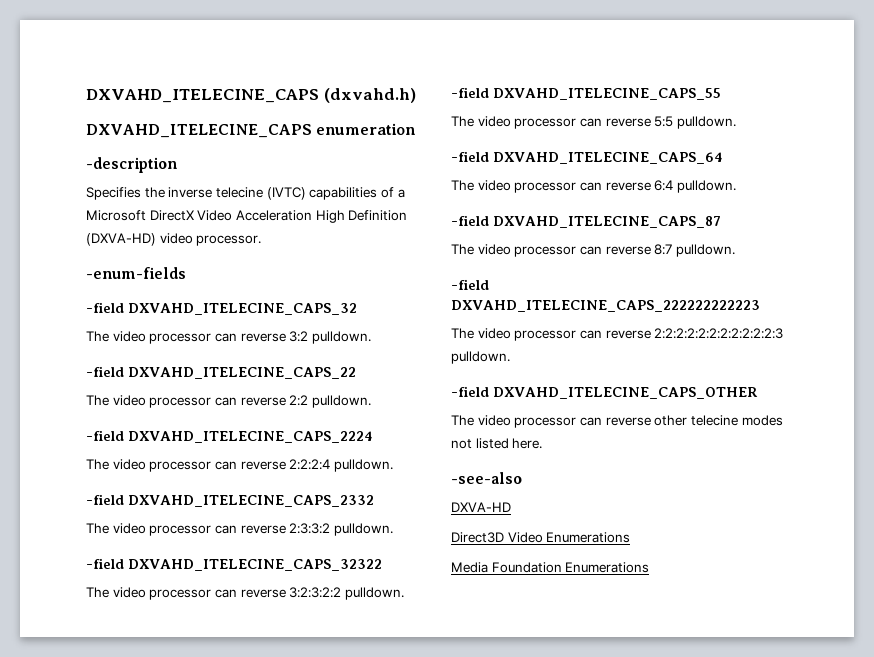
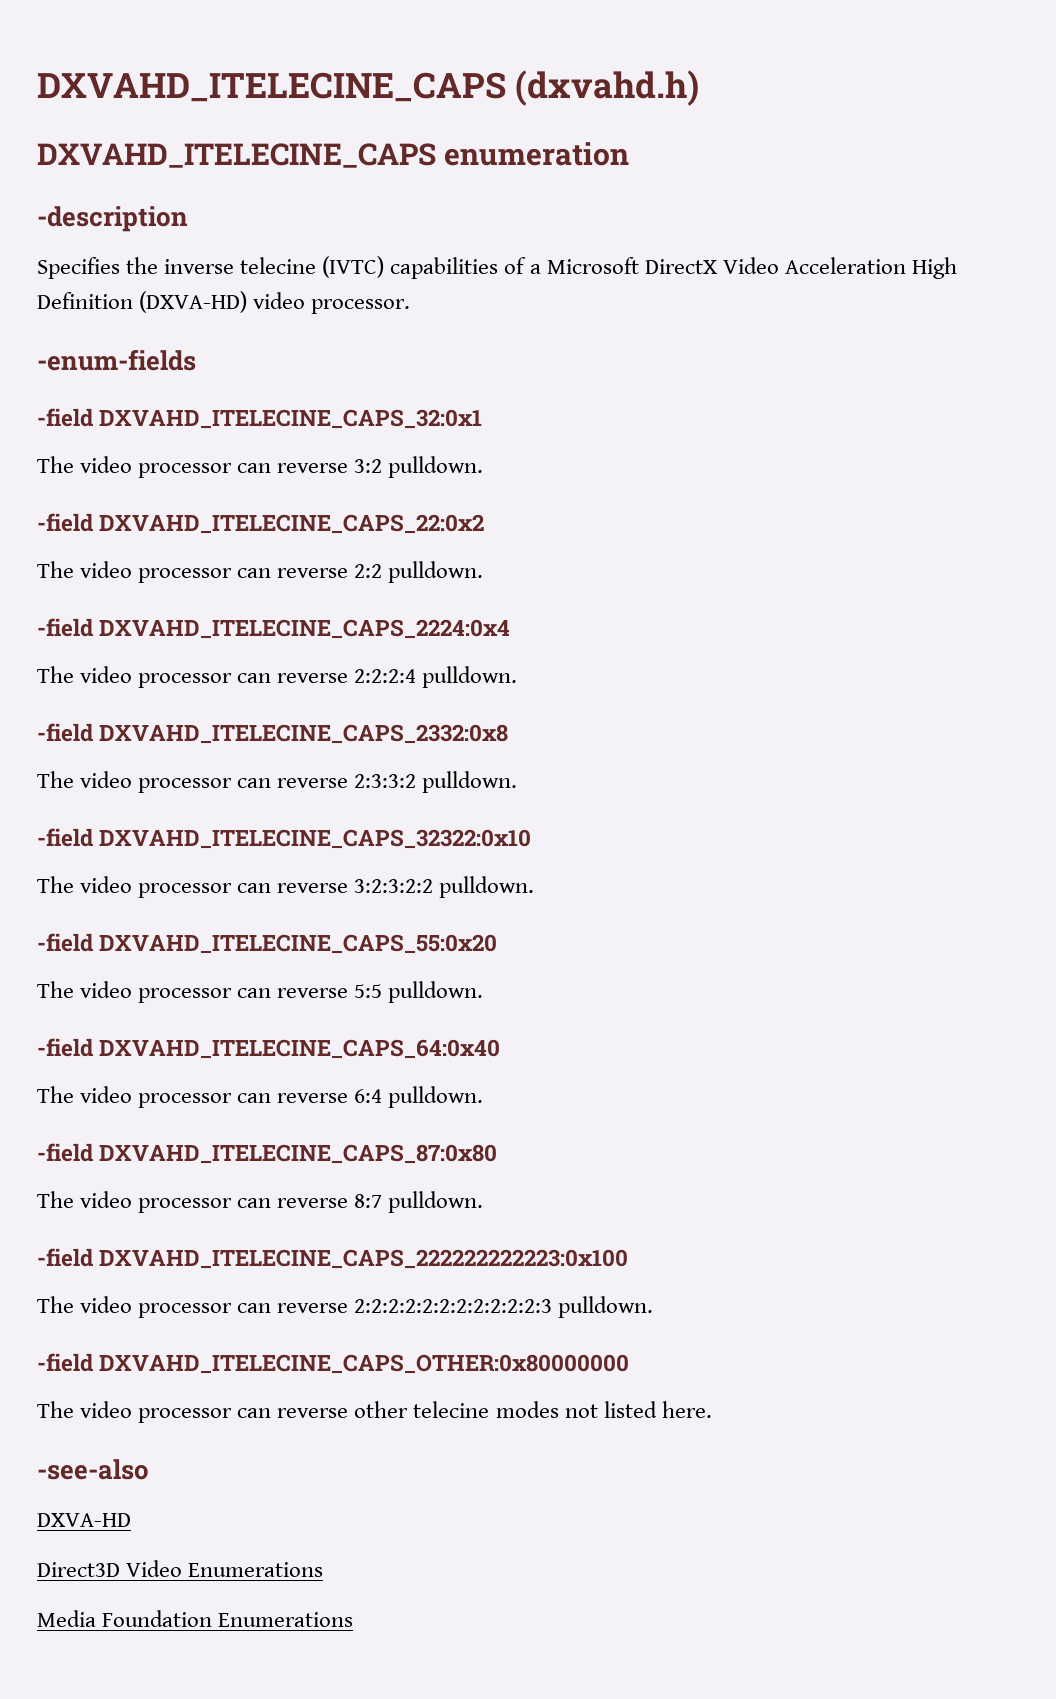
- -field DXVAHD_ITELECINE_CAPS_32
+ -field DXVAHD_ITELECINE_CAPS_32:0x1
- -field DXVAHD_ITELECINE_CAPS_22
+ -field DXVAHD_ITELECINE_CAPS_22:0x2
- -field DXVAHD_ITELECINE_CAPS_2224
+ -field DXVAHD_ITELECINE_CAPS_2224:0x4
- -field DXVAHD_ITELECINE_CAPS_2332
+ -field DXVAHD_ITELECINE_CAPS_2332:0x8
- -field DXVAHD_ITELECINE_CAPS_32322
+ -field DXVAHD_ITELECINE_CAPS_32322:0x10
- -field DXVAHD_ITELECINE_CAPS_55
+ -field DXVAHD_ITELECINE_CAPS_55:0x20
- -field DXVAHD_ITELECINE_CAPS_64
+ -field DXVAHD_ITELECINE_CAPS_64:0x40
- -field DXVAHD_ITELECINE_CAPS_87
+ -field DXVAHD_ITELECINE_CAPS_87:0x80
- -field DXVAHD_ITELECINE_CAPS_222222222223
+ -field DXVAHD_ITELECINE_CAPS_222222222223:0x100
- -field DXVAHD_ITELECINE_CAPS_OTHER
+ -field DXVAHD_ITELECINE_CAPS_OTHER:0x80000000

